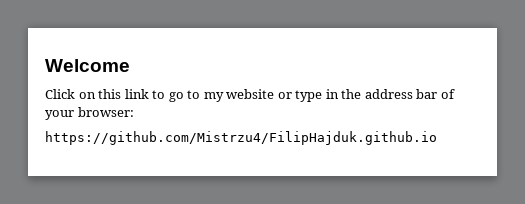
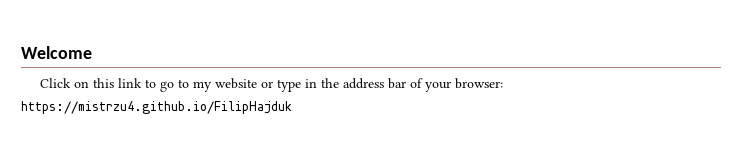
- https://github.com/Mistrzu4/FilipHajduk.github.io
+ https://mistrzu4.github.io/FilipHajduk

